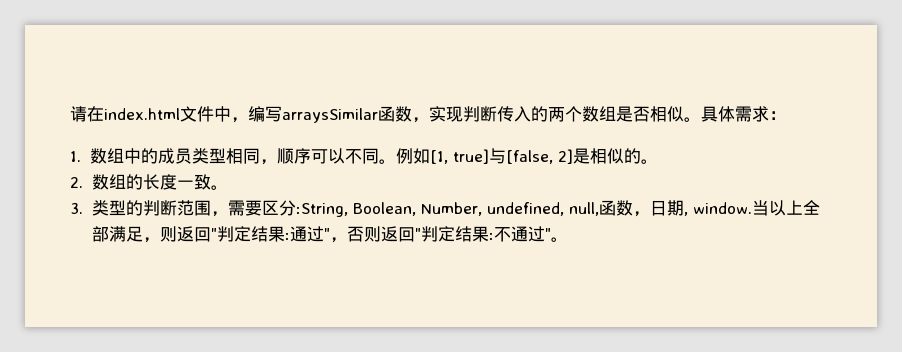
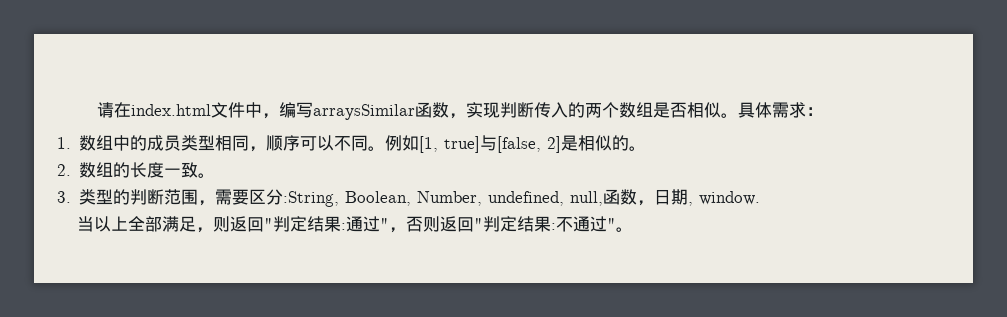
- 3.类型的判断范围，需要区分:String, Boolean, Number, undefined, null,函数，日期, window.当以上全部满足，则返回"判定结果:通过"，否则返回"判定结果:不通过"。
+ 3.类型的判断范围，需要区分:String, Boolean, Number, undefined, null,函数，日期, window.
+ 当以上全部满足，则返回"判定结果:通过"，否则返回"判定结果:不通过"。

